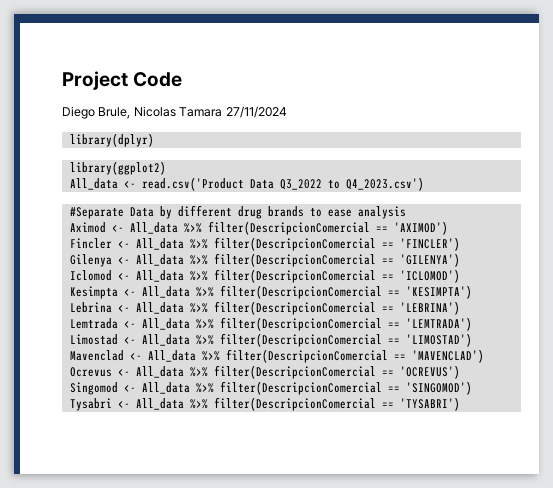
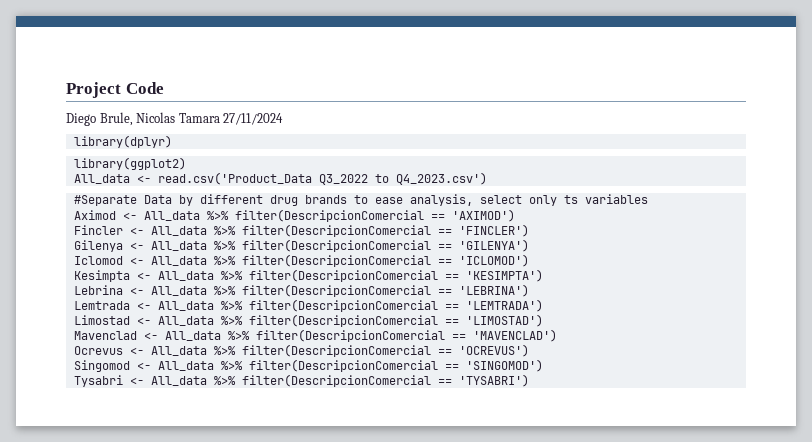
- All_data <- read.csv('Product Data Q3_2022 to Q4_2023.csv')
+ All_data <- read.csv('Product_Data Q3_2022 to Q4_2023.csv')
- #Separate Data by different drug brands to ease analysis
+ #Separate Data by different drug brands to ease analysis, select only ts variables

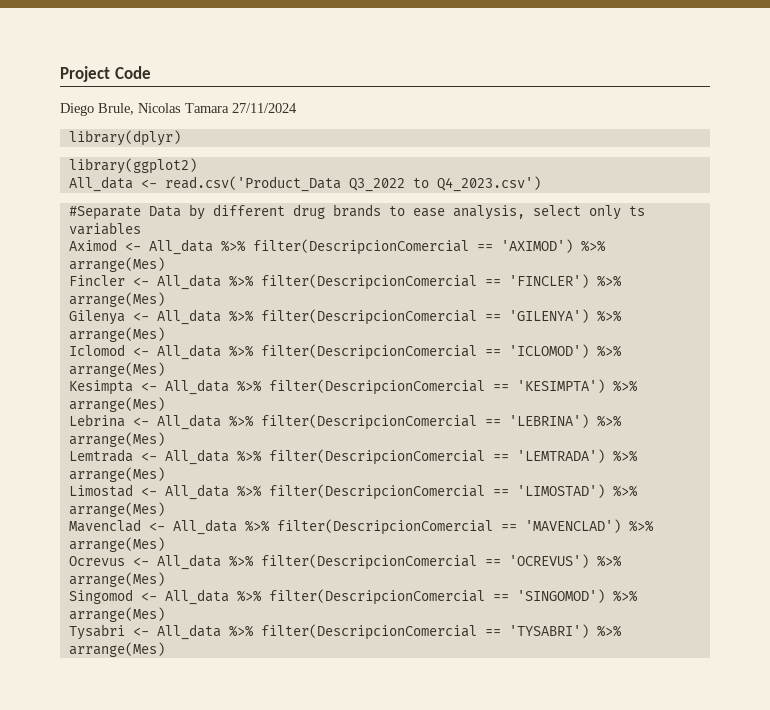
- Aximod <- All_data %>% filter(DescripcionComercial == 'AXIMOD')
+ Aximod <- All_data %>% filter(DescripcionComercial == 'AXIMOD') %>% arrange(Mes)
- Fincler <- All_data %>% filter(DescripcionComercial == 'FINCLER')
+ Fincler <- All_data %>% filter(DescripcionComercial == 'FINCLER') %>% arrange(Mes)
- Gilenya <- All_data %>% filter(DescripcionComercial == 'GILENYA')
+ Gilenya <- All_data %>% filter(DescripcionComercial == 'GILENYA') %>% arrange(Mes)
- Iclomod <- All_data %>% filter(DescripcionComercial == 'ICLOMOD')
+ Iclomod <- All_data %>% filter(DescripcionComercial == 'ICLOMOD') %>% arrange(Mes)
- Kesimpta <- All_data %>% filter(DescripcionComercial == 'KESIMPTA')
+ Kesimpta <- All_data %>% filter(DescripcionComercial == 'KESIMPTA') %>% arrange(Mes)
- Lebrina <- All_data %>% filter(DescripcionComercial == 'LEBRINA')
+ Lebrina <- All_data %>% filter(DescripcionComercial == 'LEBRINA') %>% arrange(Mes)
- Lemtrada <- All_data %>% filter(DescripcionComercial == 'LEMTRADA')
+ Lemtrada <- All_data %>% filter(DescripcionComercial == 'LEMTRADA') %>% arrange(Mes)
- Limostad <- All_data %>% filter(DescripcionComercial == 'LIMOSTAD')
+ Limostad <- All_data %>% filter(DescripcionComercial == 'LIMOSTAD') %>% arrange(Mes)
- Mavenclad <- All_data %>% filter(DescripcionComercial == 'MAVENCLAD')
+ Mavenclad <- All_data %>% filter(DescripcionComercial == 'MAVENCLAD') %>% arrange(Mes)
- Ocrevus <- All_data %>% filter(DescripcionComercial == 'OCREVUS')
+ Ocrevus <- All_data %>% filter(DescripcionComercial == 'OCREVUS') %>% arrange(Mes)
- Singomod <- All_data %>% filter(DescripcionComercial == 'SINGOMOD')
+ Singomod <- All_data %>% filter(DescripcionComercial == 'SINGOMOD') %>% arrange(Mes)
- Tysabri <- All_data %>% filter(DescripcionComercial == 'TYSABRI')
+ Tysabri <- All_data %>% filter(DescripcionComercial == 'TYSABRI') %>% arrange(Mes)

